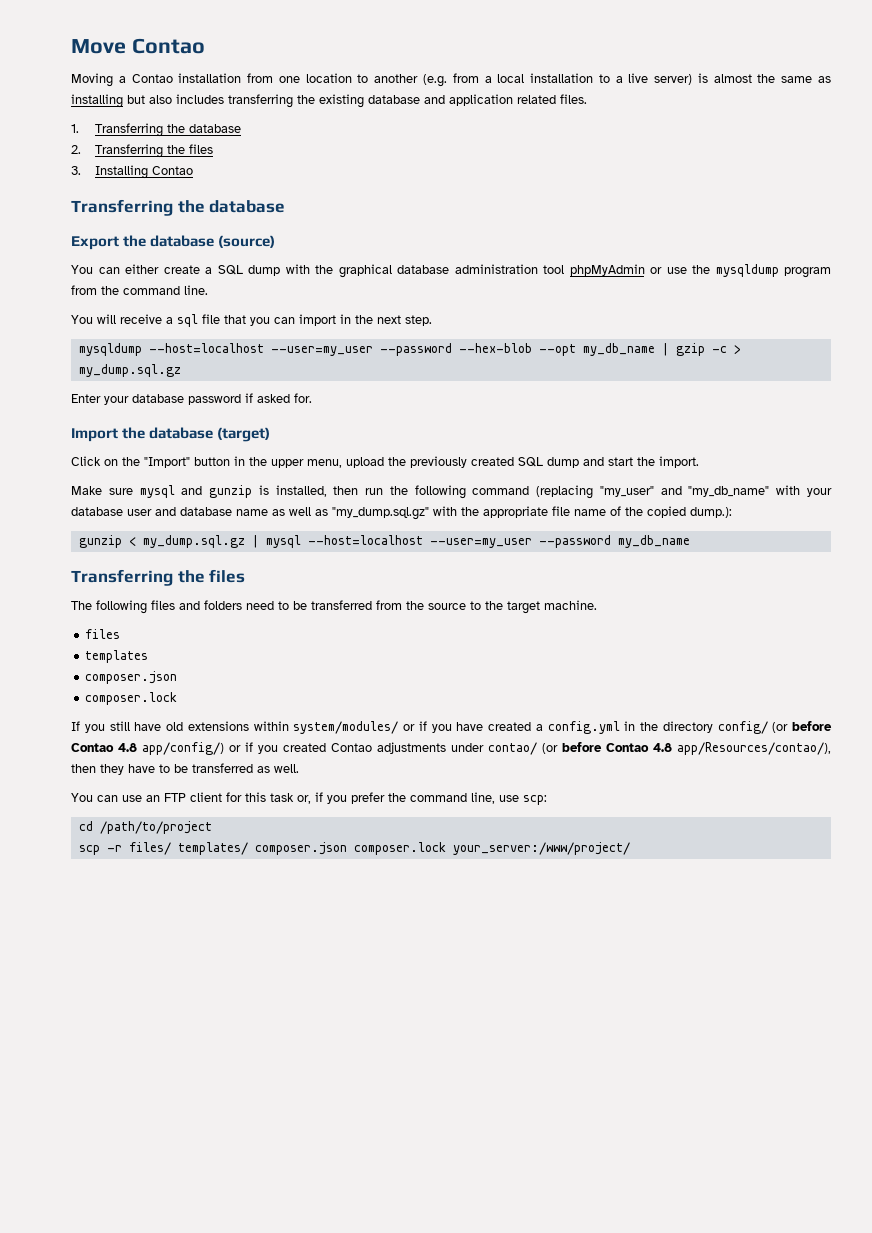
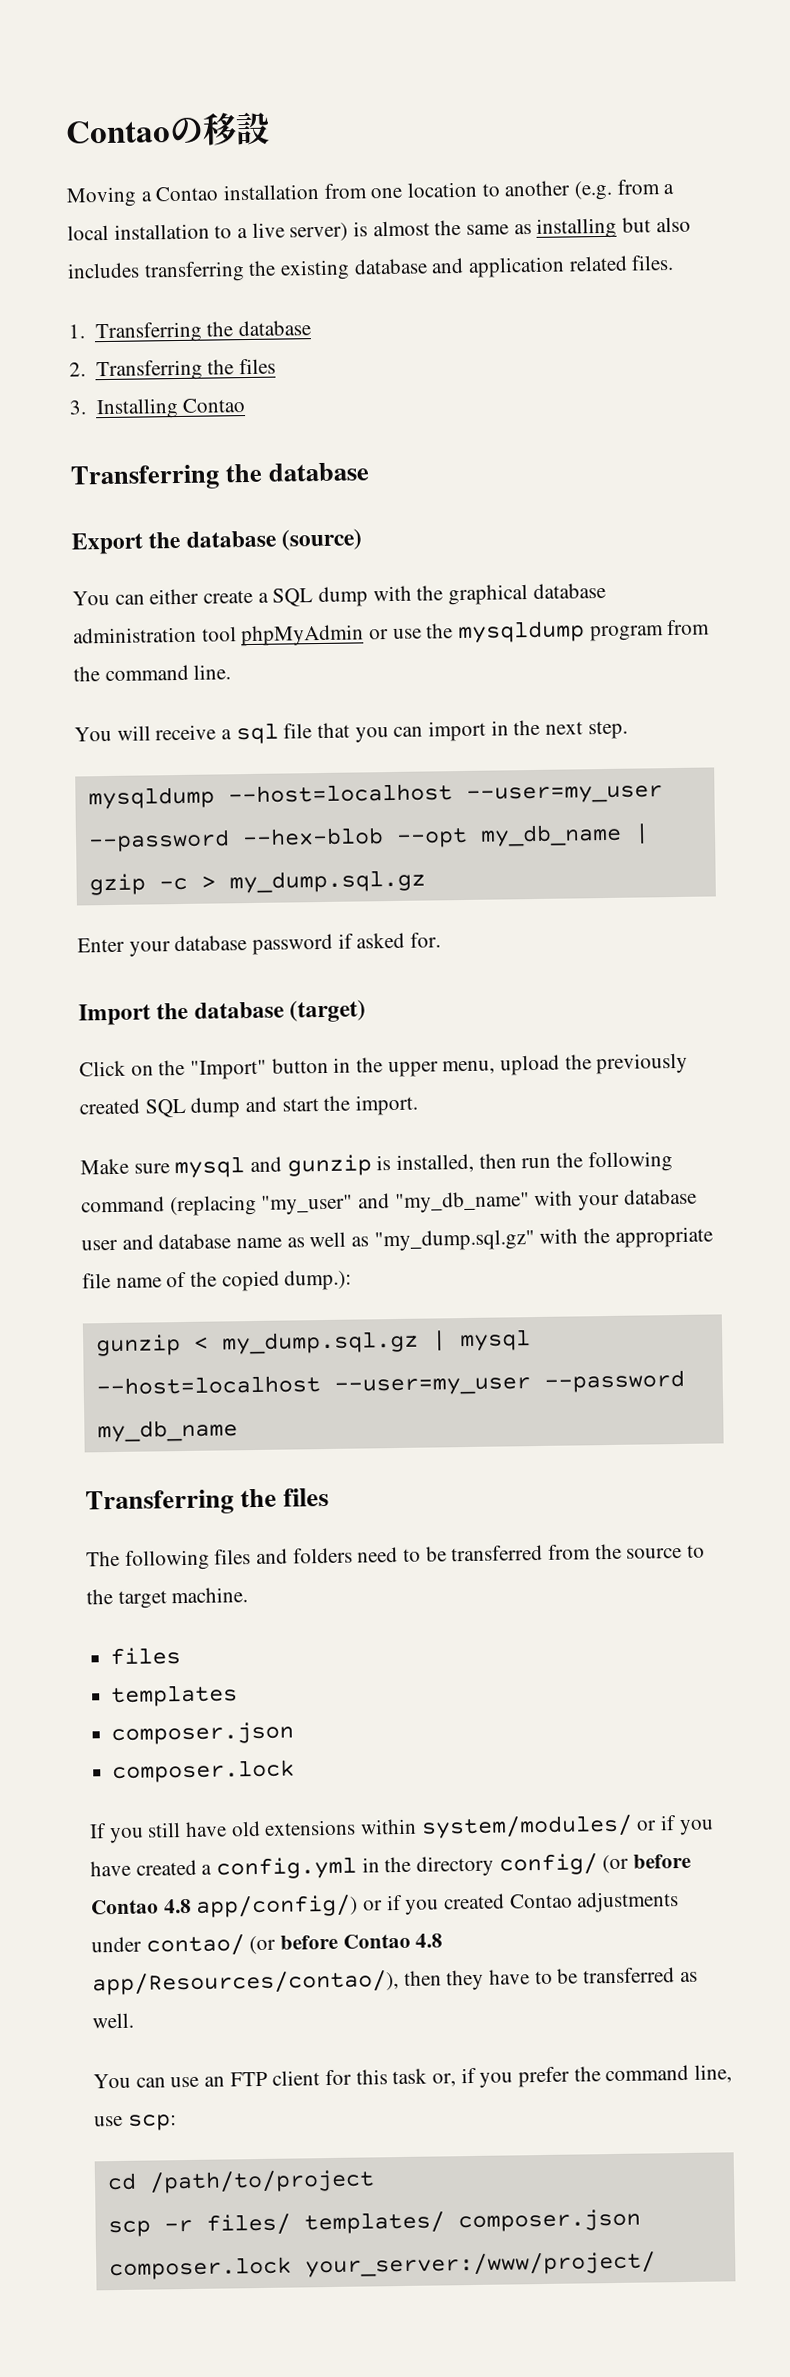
- Move Contao
+ Contaoの移設

